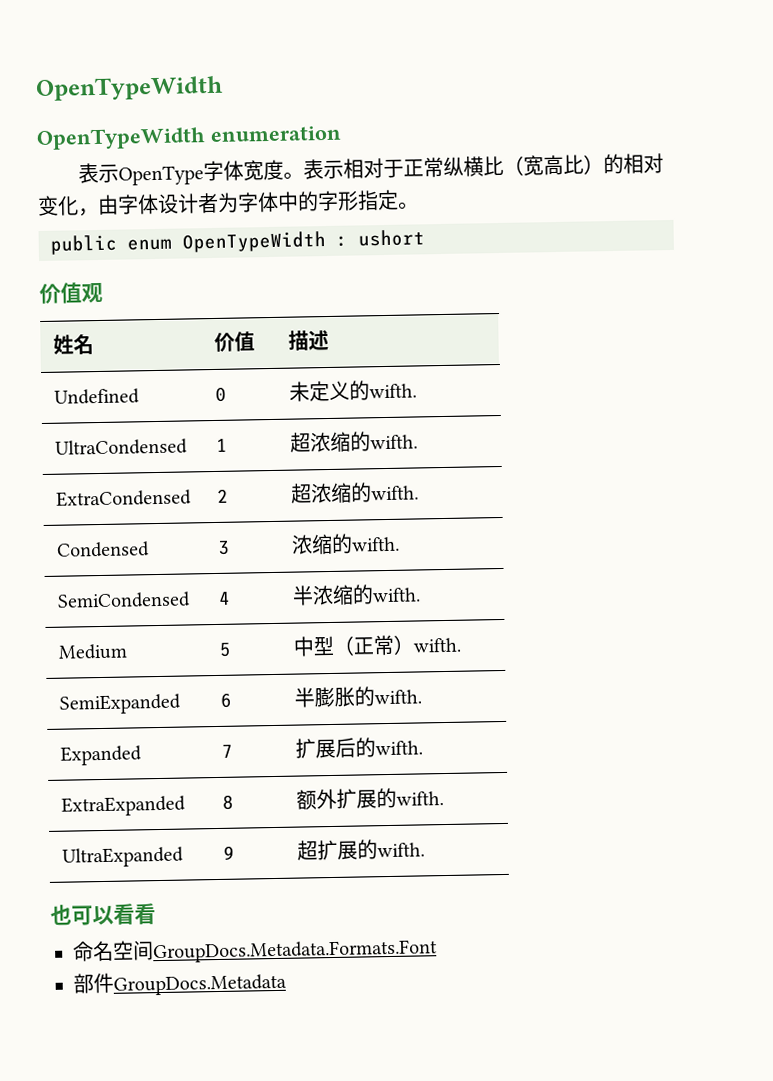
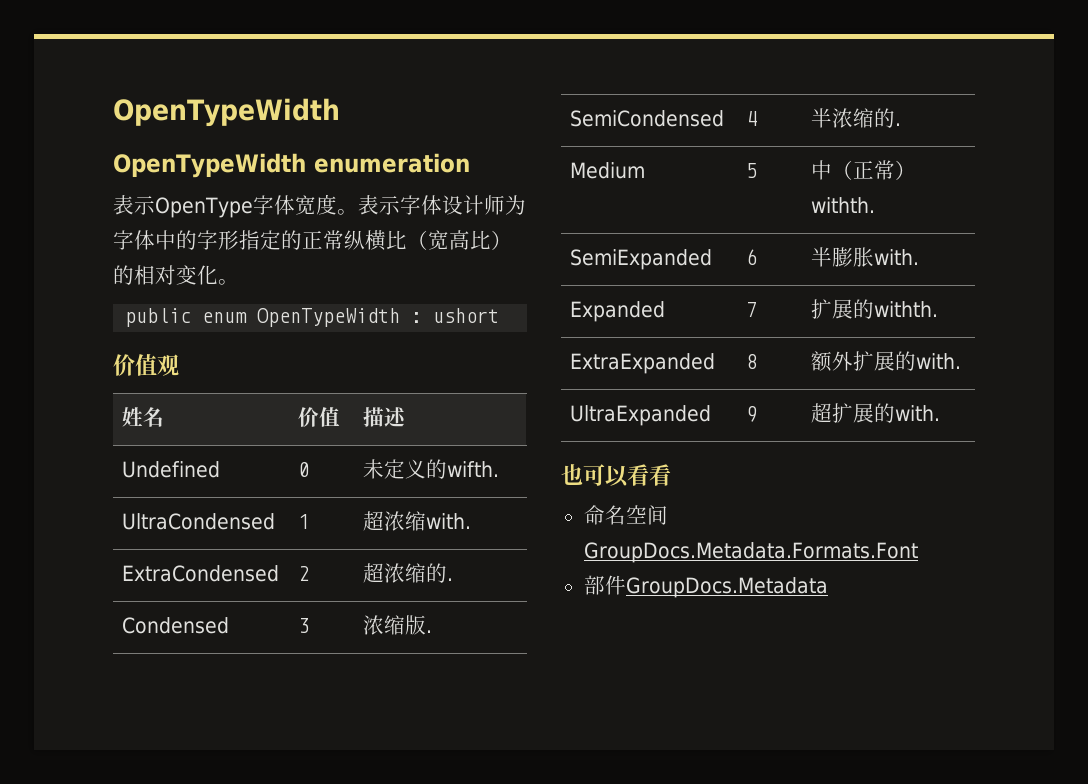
- 表示相对于正常纵横比（宽高比）的相对变化，由字体设计者为字体中的字形指定。
+ 表示字体设计师为字体中的字形指定的正常纵横比（宽高比）的相对变化。
- UltraCondensed | 1 | 超浓缩的wifth.
+ UltraCondensed | 1 | 超浓缩with.
- ExtraCondensed | 2 | 超浓缩的wifth.
+ ExtraCondensed | 2 | 超浓缩的.
- Condensed | 3 | 浓缩的wifth.
+ Condensed | 3 | 浓缩版.
- SemiCondensed | 4 | 半浓缩的wifth.
+ SemiCondensed | 4 | 半浓缩的.
- Medium | 5 | 中型（正常）wifth.
+ Medium | 5 | 中（正常）withth.
- SemiExpanded | 6 | 半膨胀的wifth.
+ SemiExpanded | 6 | 半膨胀with.
- Expanded | 7 | 扩展后的wifth.
+ Expanded | 7 | 扩展的withth.
- ExtraExpanded | 8 | 额外扩展的wifth.
+ ExtraExpanded | 8 | 额外扩展的with.
- UltraExpanded | 9 | 超扩展的wifth.
+ UltraExpanded | 9 | 超扩展的with.

